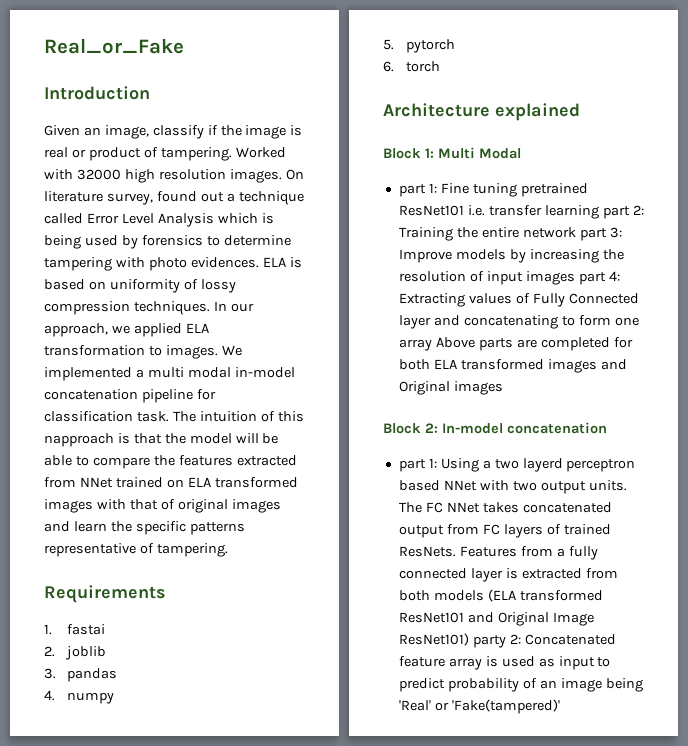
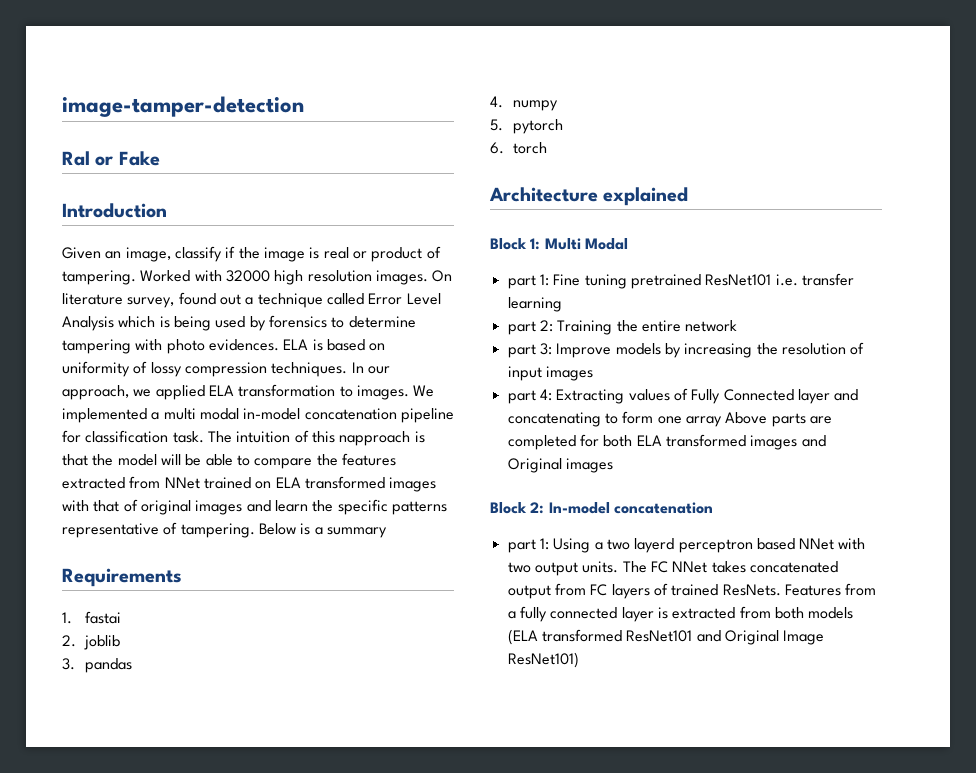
- Real_or_Fake
+ image-tamper-detection
+ Ral or Fake
+ Below is a summary
- part 1: Fine tuning pretrained ResNet101 i.e. transfer learning part 2: Training the entire network part 3: Improve models by increasing the resolution of input images part 4: Extracting values of Fully Connected layer and concatenating to form one array Above parts are completed for both ELA transformed images and Original images
+ part 1: Fine tuning pretrained ResNet101 i.e. transfer learning
+ part 2: Training the entire network
+ part 3: Improve models by increasing the resolution of input images
+ part 4: Extracting values of Fully Connected layer and concatenating to form one array Above parts are completed for both ELA transformed images and Original images
- Features from a fully connected layer is extracted from both models (ELA transformed ResNet101 and Original Image ResNet101) party 2: Concatenated feature array is used as input to predict probability of an image being 'Real' or 'Fake(tampered)'
+ Features from a fully connected layer is extracted from both models (ELA transformed ResNet101 and Original Image ResNet101)

